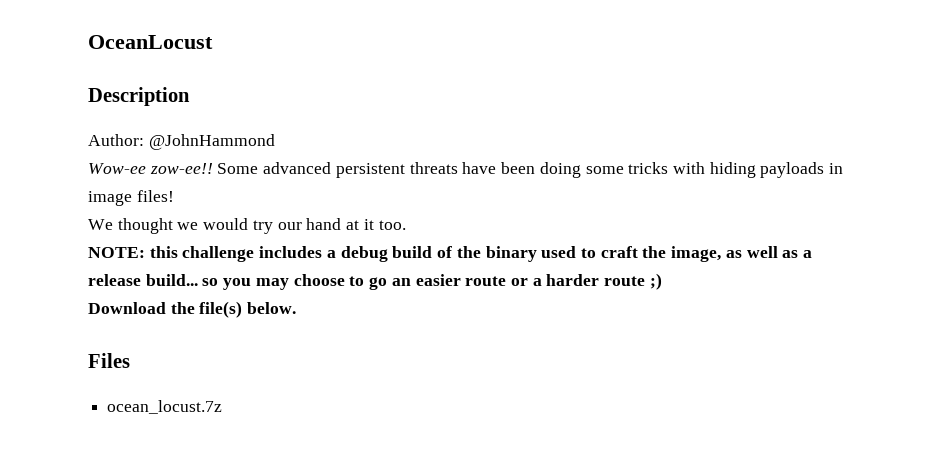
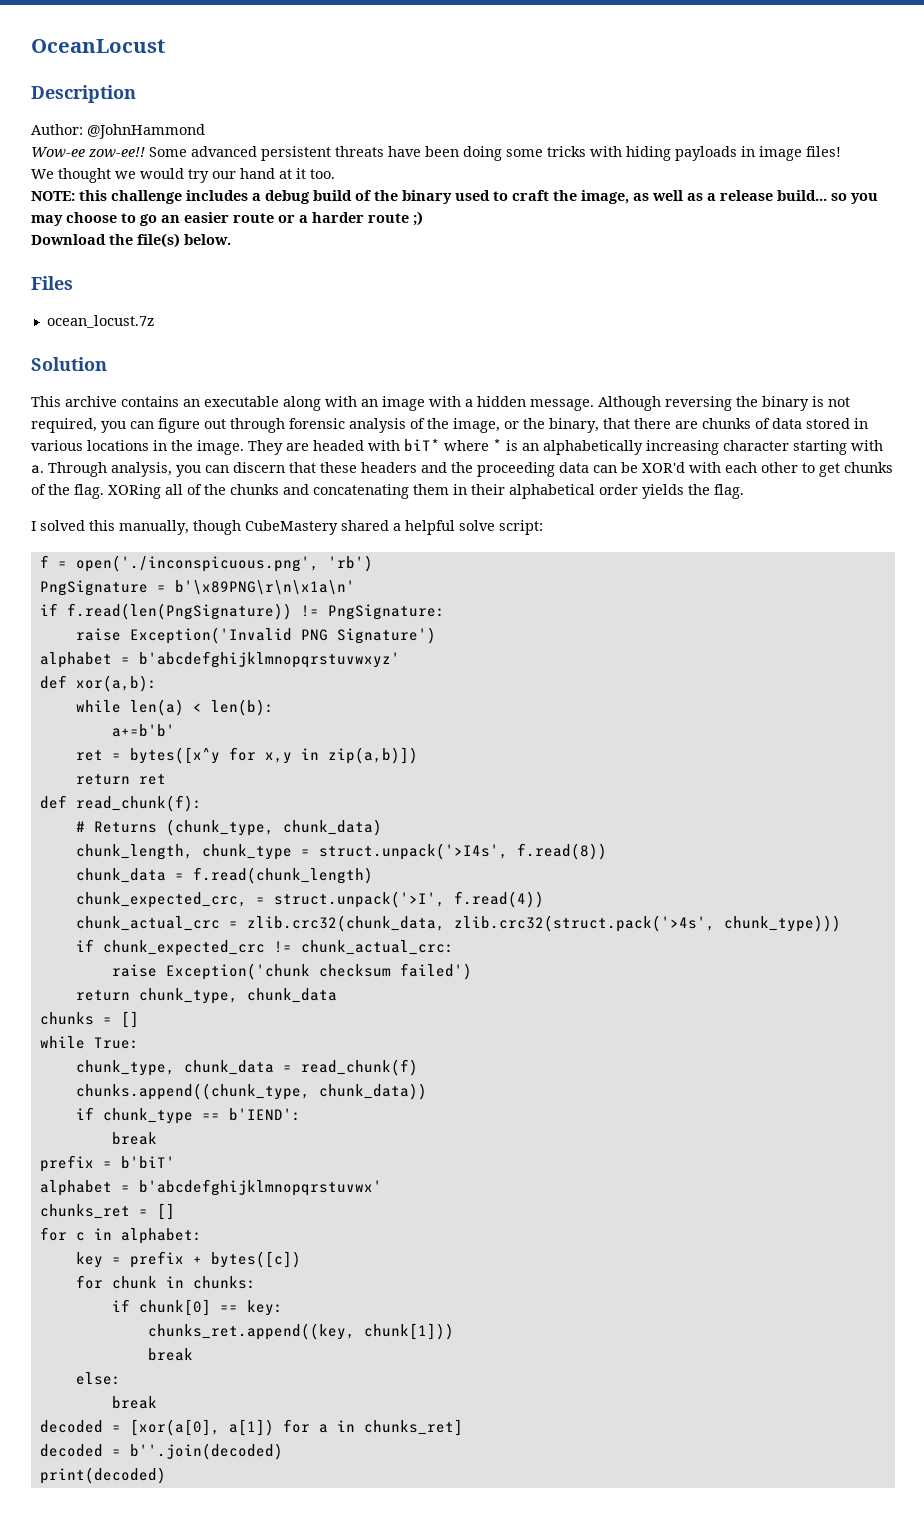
+ Solution
+ This archive contains an executable along with an image with a hidden message. Although reversing the binary is not required, you can figure out through forensic analysis of the image, or the binary, that there are chunks of data stored in various locations in the image. They are headed with biT* where * is an alphabetically increasing character starting with a. Through analysis, you can discern that these headers and the proceeding data can be XOR'd with each other to get chunks of the flag. XORing all of the chunks and concatenating them in their alphabetical order yields the flag.
+ I solved this manually, though CubeMastery shared a helpful solve script:
+ f = open('./inconspicuous.png', 'rb')
+ PngSignature = b'\x89PNG\r\n\x1a\n'
+ if f.read(len(PngSignature)) != PngSignature:
+ raise Exception('Invalid PNG Signature')
+ alphabet = b'abcdefghijklmnopqrstuvwxyz'
+ def xor(a,b):
+ while len(a) < len(b):
+ a+=b'b'
+ ret = bytes([x^y for x,y in zip(a,b)])
+ return ret
+ def read_chunk(f):
+ # Returns (chunk_type, chunk_data)
+ chunk_length, chunk_type = struct.unpack('>I4s', f.read(8))
+ chunk_data = f.read(chunk_length)
+ chunk_expected_crc, = struct.unpack('>I', f.read(4))
+ chunk_actual_crc = zlib.crc32(chunk_data, zlib.crc32(struct.pack('>4s', chunk_type)))
+ if chunk_expected_crc != chunk_actual_crc:
+ raise Exception('chunk checksum failed')
+ return chunk_type, chunk_data
+ chunks = []
+ while True:
+ chunk_type, chunk_data = read_chunk(f)
+ chunks.append((chunk_type, chunk_data))
+ if chunk_type == b'IEND':
+ break
+ prefix = b'biT'
+ alphabet = b'abcdefghijklmnopqrstuvwx'
+ chunks_ret = []
+ for c in alphabet:
+ key = prefix + bytes([c])
+ for chunk in chunks:
+ if chunk[0] == key:
+ chunks_ret.append((key, chunk[1]))
+ break
+ else:
+ break
+ decoded = [xor(a[0], a[1]) for a in chunks_ret]
+ decoded = b''.join(decoded)
+ print(decoded)

